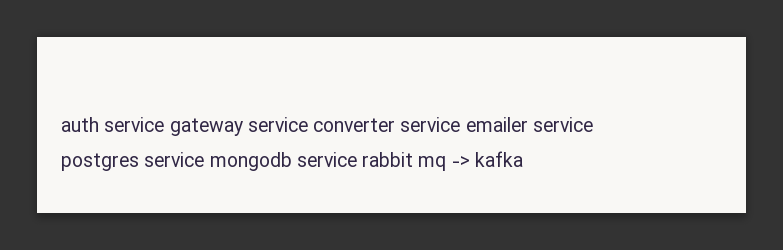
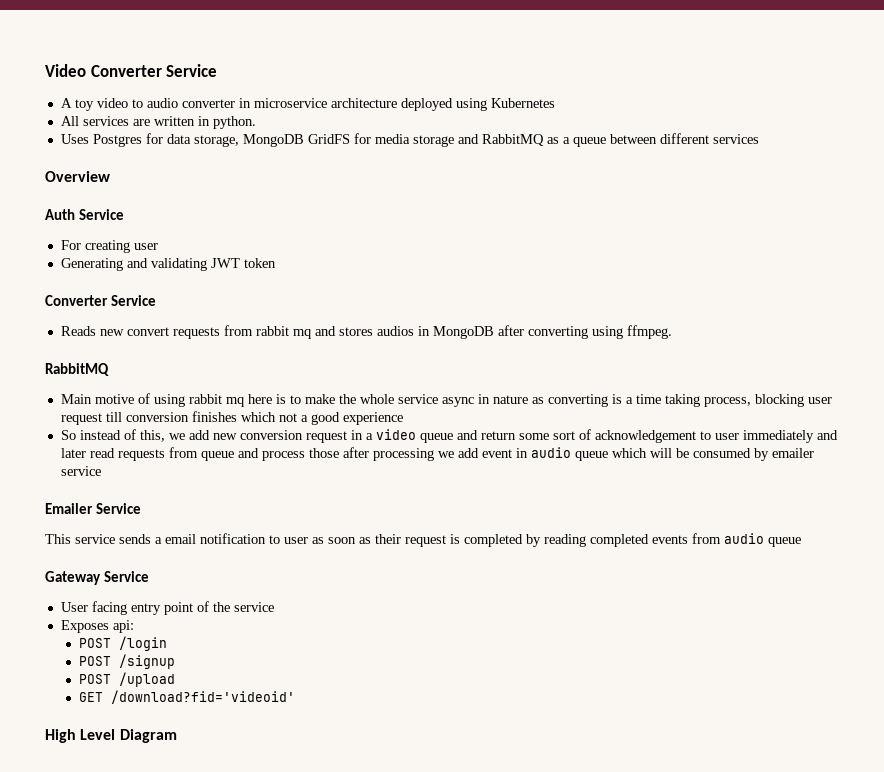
- auth service gateway service converter service emailer service
- postgres service mongodb service rabbit mq -> kafka
+ Video Converter Service
+ A toy video to audio converter in microservice architecture deployed using Kubernetes
+ All services are written in python.
+ Uses Postgres for data storage, MongoDB GridFS for media storage and RabbitMQ as a queue between different services
+ Overview
+ Auth Service
+ For creating user
+ Generating and validating JWT token
+ Converter Service
+ Reads new convert requests from rabbit mq and stores audios in MongoDB after converting using ffmpeg.
+ RabbitMQ
+ Main motive of using rabbit mq here is to make the whole service async in nature as converting is a time taking process, blocking user request till conversion finishes which not a good experience
+ So instead of this, we add new conversion request in a video queue and return some sort of acknowledgement to user immediately and later read requests from queue and process those after processing we add event in audio queue which will be consumed by emailer service
+ Emailer Service
+ This service sends a email notification to user as soon as their request is completed by reading completed events from audio queue
+ Gateway Service
+ User facing entry point of the service
+ Exposes api:
+ POST /login
+ POST /signup
+ POST /upload
+ GET /download?fid='videoid'
+ High Level Diagram

